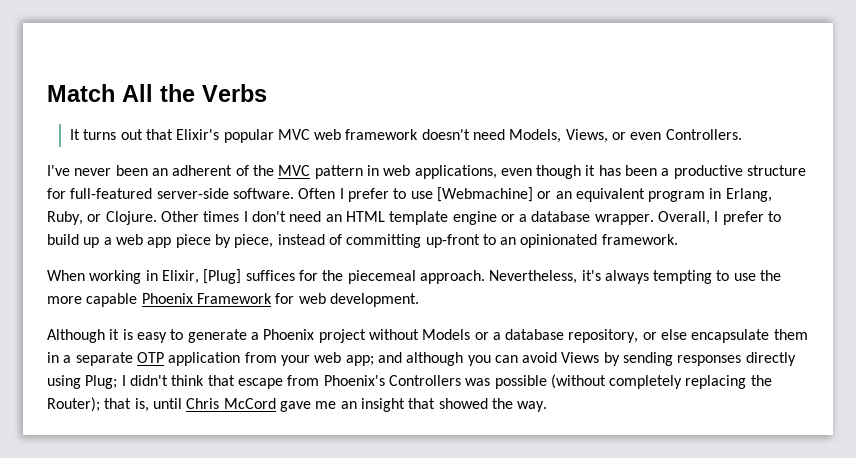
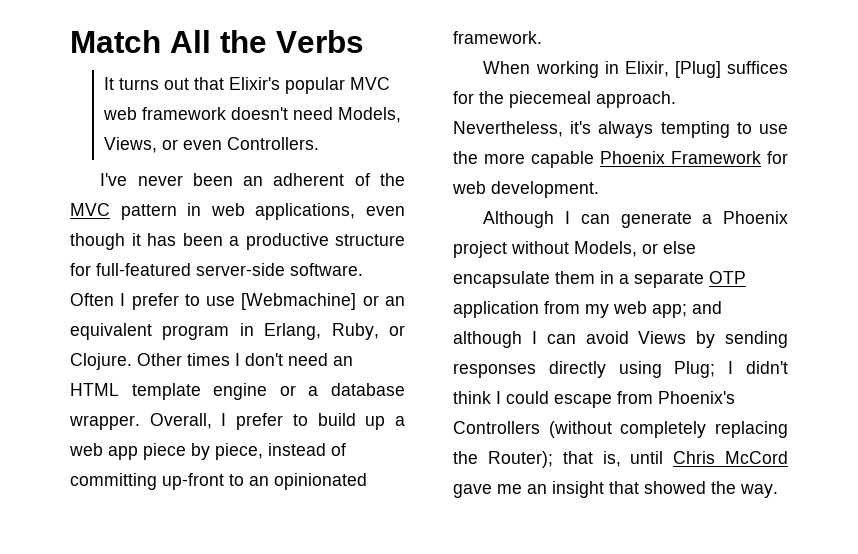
- Although it is easy to generate a Phoenix project without Models or a database repository, or else encapsulate them in a separate OTP application from your web app; and although you can avoid Views by sending responses directly using Plug; I didn't think that escape from Phoenix's Controllers was possible (without completely replacing the Router); that is, until Chris McCord gave me an insight that showed the way.
+ Although I can generate a Phoenix project without Models, or else encapsulate them in a separate OTP application from my web app; and although I can avoid Views by sending responses directly using Plug; I didn't think I could escape from Phoenix's Controllers (without completely replacing the Router); that is, until Chris McCord gave me an insight that showed the way.

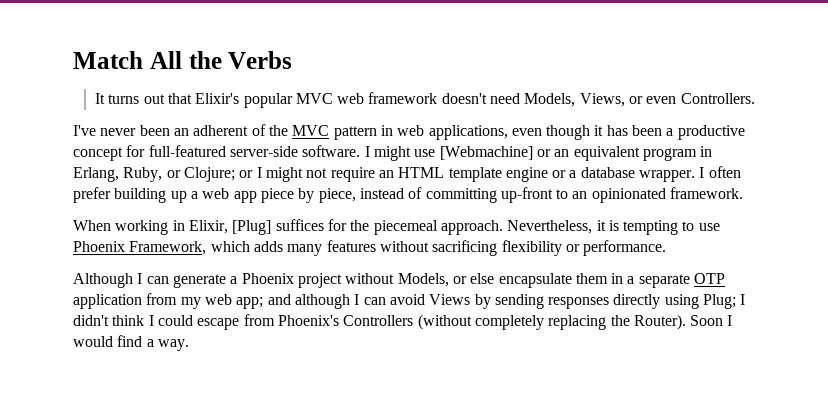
- I've never been an adherent of the MVC pattern in web applications, even though it has been a productive structure for full-featured server-side software.
+ I've never been an adherent of the MVC pattern in web applications, even though it has been a productive concept for full-featured server-side software.
- Often I prefer to use [Webmachine] or an equivalent program in Erlang, Ruby, or Clojure. Other times I don't need an HTML template engine or a database wrapper.
+ I might use [Webmachine] or an equivalent program in Erlang, Ruby, or Clojure; or I might not require an HTML template engine or a database wrapper.
- Overall, I prefer to build up a web app piece by piece, instead of committing up-front to an opinionated framework.
+ I often prefer building up a web app piece by piece, instead of committing up-front to an opinionated framework.
- Nevertheless, it's always tempting to use the more capable Phoenix Framework for web development.
+ Nevertheless, it is tempting to use Phoenix Framework, which adds many features without sacrificing flexibility or performance.
- Although I can generate a Phoenix project without Models, or else encapsulate them in a separate OTP application from my web app; and although I can avoid Views by sending responses directly using Plug; I didn't think I could escape from Phoenix's Controllers (without completely replacing the Router); that is, until Chris McCord gave me an insight that showed the way.
+ Although I can generate a Phoenix project without Models, or else encapsulate them in a separate OTP application from my web app; and although I can avoid Views by sending responses directly using Plug; I didn't think I could escape from Phoenix's Controllers (without completely replacing the Router). Soon I would find a way.

